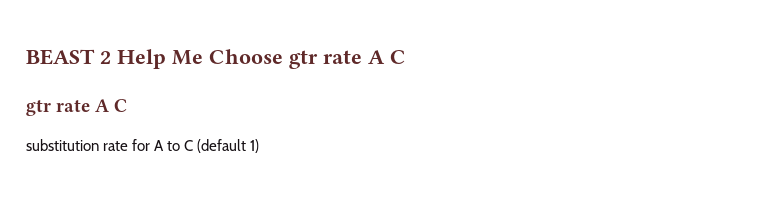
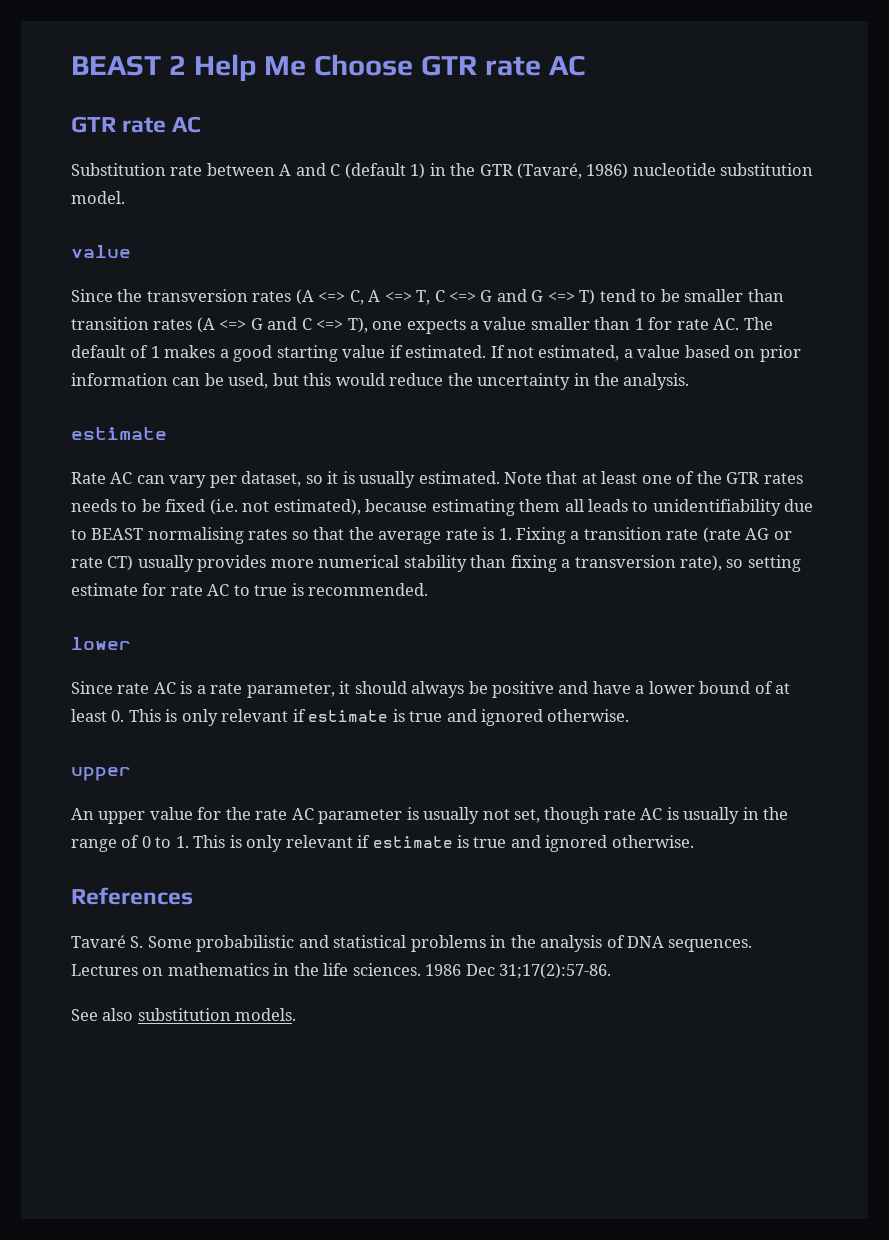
- BEAST 2 Help Me Choose gtr rate A C
- gtr rate A C
- substitution rate for A to C (default 1)
+ BEAST 2 Help Me Choose GTR rate AC
+ GTR rate AC
+ Substitution rate between A and C (default 1) in the GTR (Tavaré, 1986) nucleotide substitution model.
+ value
+ Since the transversion rates (A <=> C, A <=> T, C <=> G and G <=> T) tend to be smaller than transition rates (A <=> G and C <=> T), one expects a value smaller than 1 for rate AC. The default of 1 makes a good starting value if estimated. If not estimated, a value based on prior information can be used, but this would reduce the uncertainty in the analysis.
+ estimate
+ Rate AC can vary per dataset, so it is usually estimated. Note that at least one of the GTR rates needs to be fixed (i.e. not estimated), because estimating them all leads to unidentifiability due to BEAST normalising rates so that the average rate is 1. Fixing a transition rate (rate AG or rate CT) usually provides more numerical stability than fixing a transversion rate), so setting estimate for rate AC to true is recommended.
+ lower
+ Since rate AC is a rate parameter, it should always be positive and have a lower bound of at least 0. This is only relevant if estimate is true and ignored otherwise.
+ upper
+ An upper value for the rate AC parameter is usually not set, though rate AC is usually in the range of 0 to 1. This is only relevant if estimate is true and ignored otherwise.
+ References
+ Tavaré S. Some probabilistic and statistical problems in the analysis of DNA sequences. Lectures on mathematics in the life sciences. 1986 Dec 31;17(2):57-86.
+ See also substitution models.

